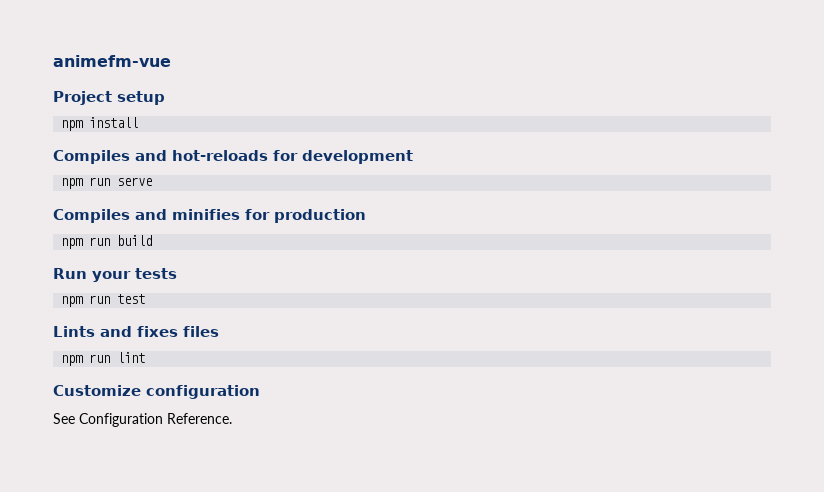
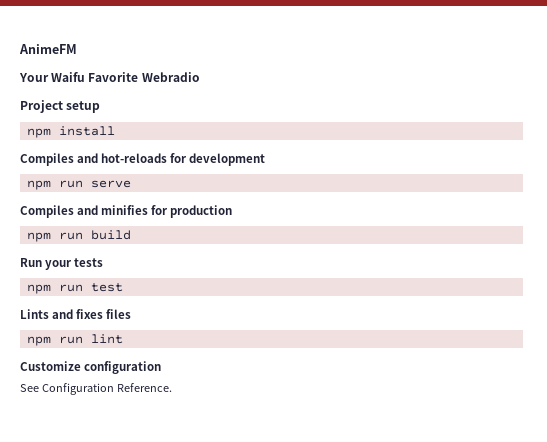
- animefm-vue
+ AnimeFM
+ Your Waifu Favorite Webradio

